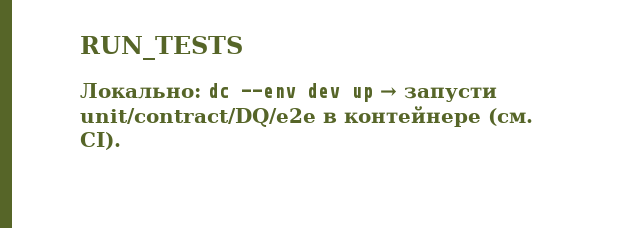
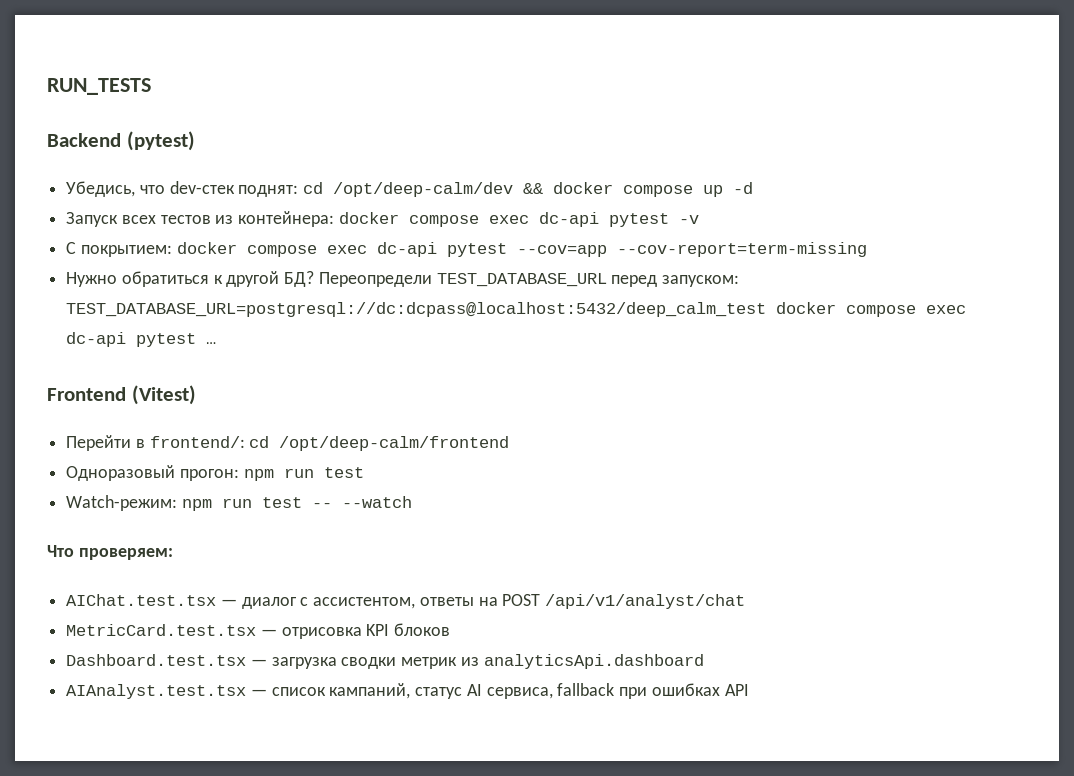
- Локально: dc --env dev up → запусти unit/contract/DQ/e2e в контейнере (см. CI).
+ Backend (pytest)
+ Убедись, что dev-стек поднят: cd /opt/deep-calm/dev && docker compose up -d
+ Запуск всех тестов из контейнера: docker compose exec dc-api pytest -v
+ С покрытием: docker compose exec dc-api pytest --cov=app --cov-report=term-missing
+ Нужно обратиться к другой БД? Переопредели TEST_DATABASE_URL перед запуском: TEST_DATABASE_URL=postgresql://dc:dcpass@localhost:5432/deep_calm_test docker compose exec dc-api pytest …
+ Frontend (Vitest)
+ Перейти в frontend/: cd /opt/deep-calm/frontend
+ Одноразовый прогон: npm run test
+ Watch-режим: npm run test -- --watch
+ Что проверяем:
+ AIChat.test.tsx — диалог с ассистентом, ответы на POST /api/v1/analyst/chat
+ MetricCard.test.tsx — отрисовка KPI блоков
+ Dashboard.test.tsx — загрузка сводки метрик из analyticsApi.dashboard
+ AIAnalyst.test.tsx — список кампаний, статус AI сервиса, fallback при ошибках API

